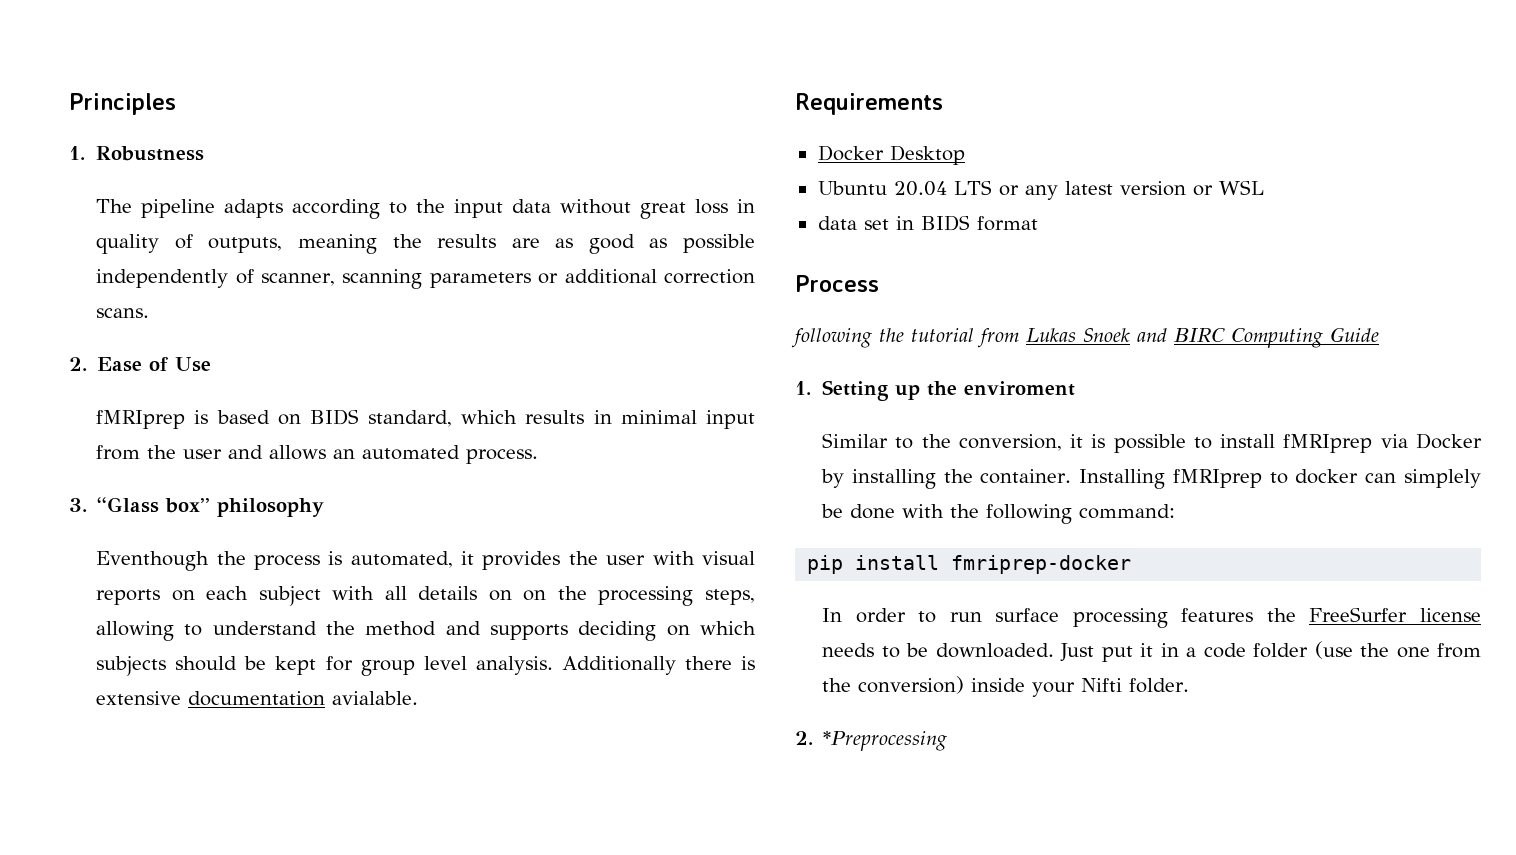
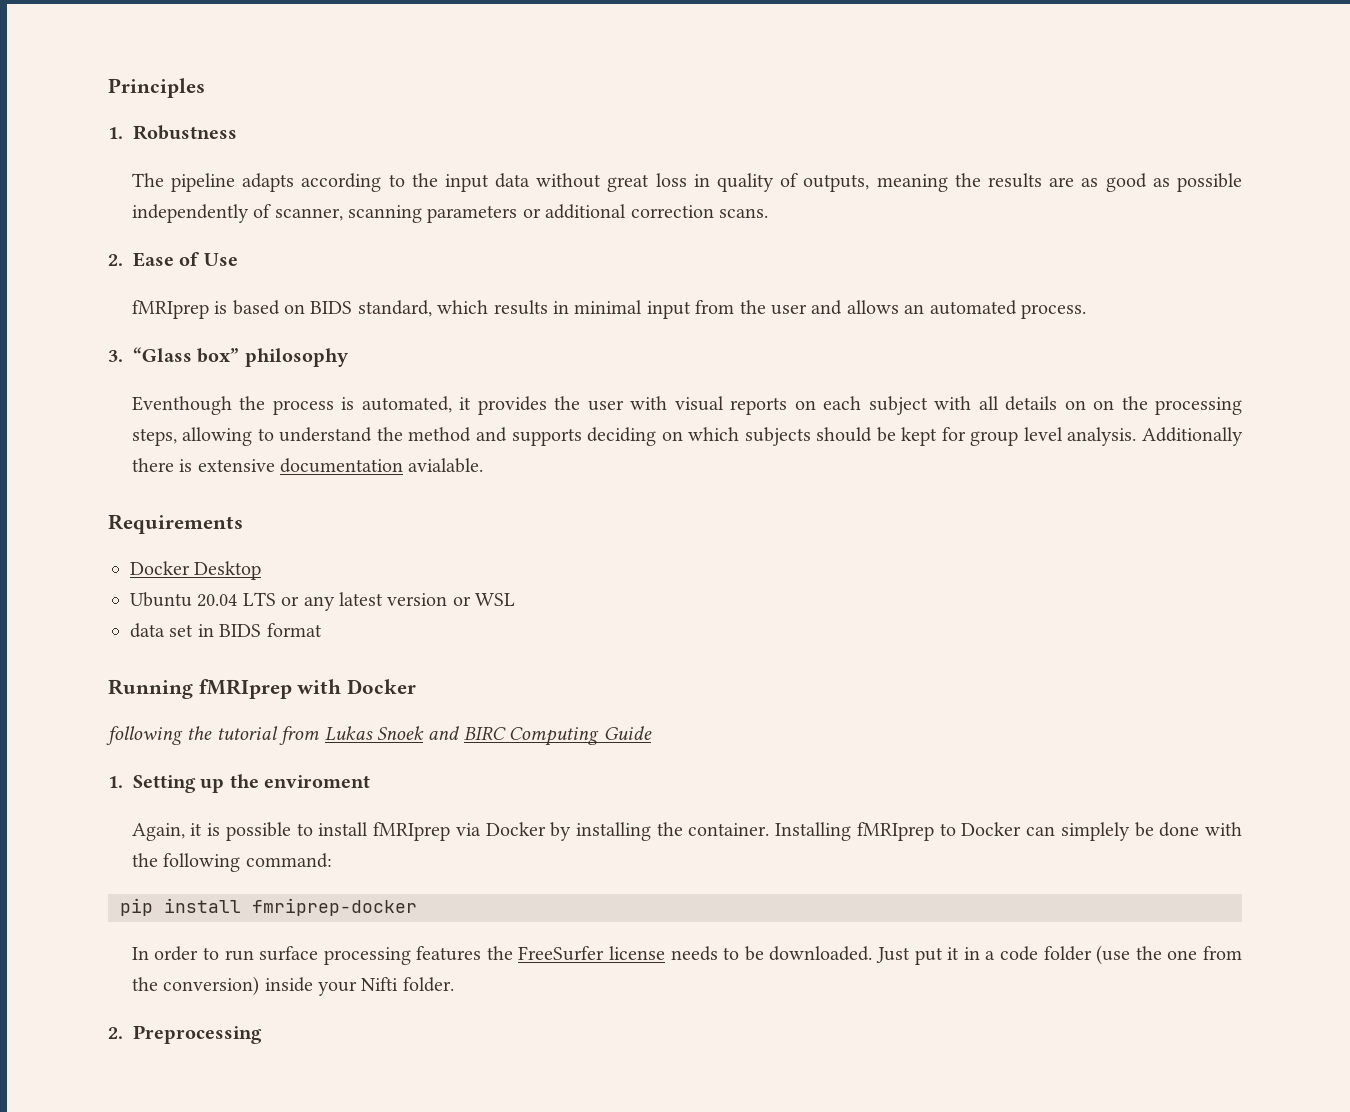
- Process
+ Running fMRIprep with Docker
- Similar to the conversion, it is possible to install fMRIprep via Docker by installing the container.
+ Again, it is possible to install fMRIprep via Docker by installing the container.
- Installing fMRIprep to docker can simplely be done with the following command:
+ Installing fMRIprep to Docker can simplely be done with the following command:
- 2. *Preprocessing
+ 2. Preprocessing

